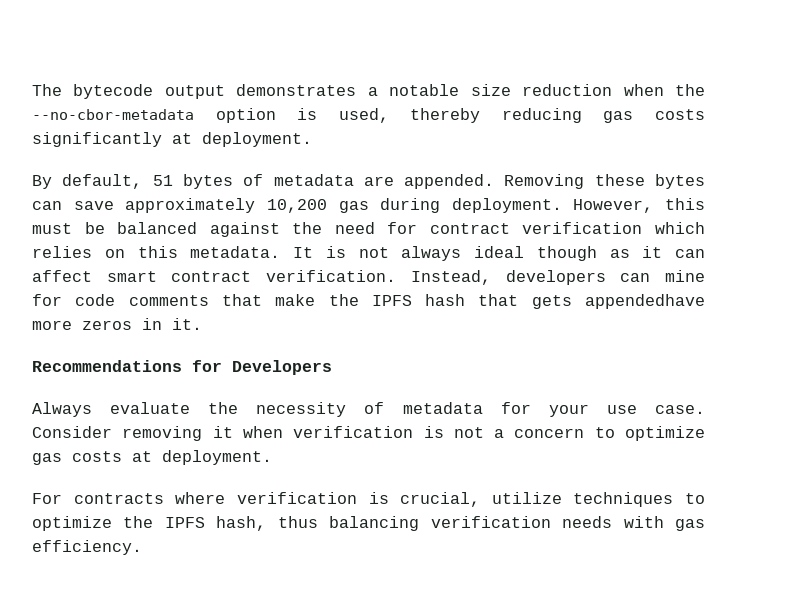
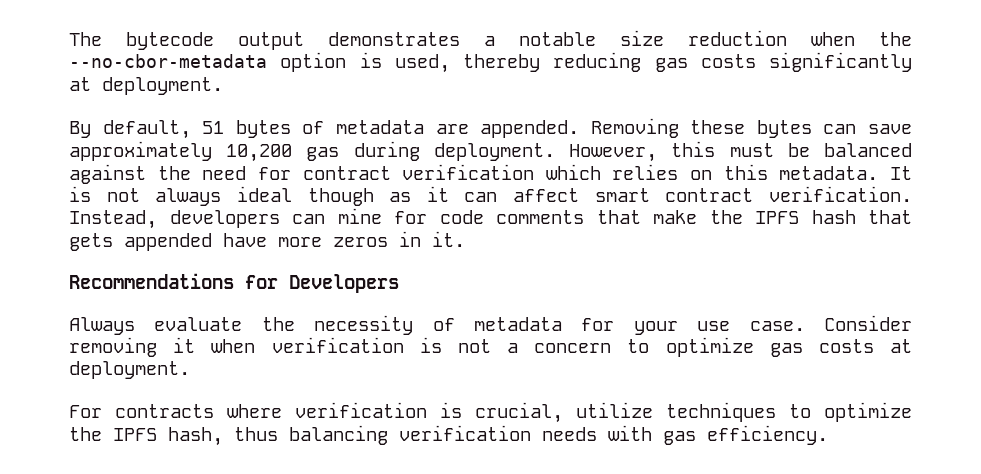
- Instead, developers can mine for code comments that make the IPFS hash that gets appendedhave more zeros in it.
+ Instead, developers can mine for code comments that make the IPFS hash that gets appended have more zeros in it.

